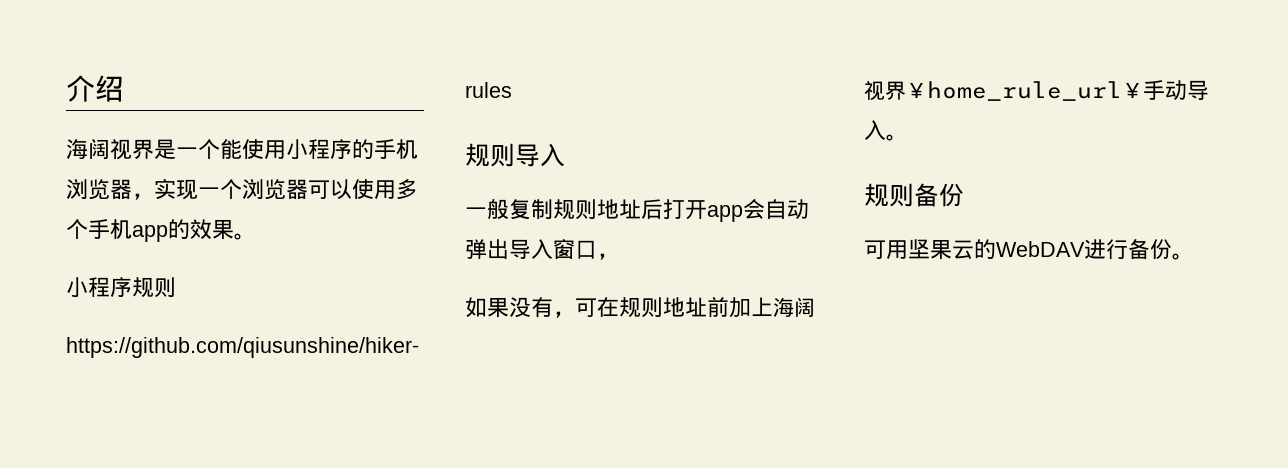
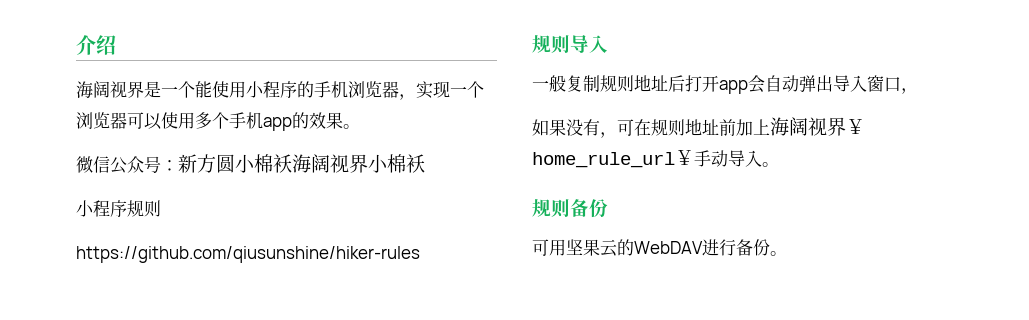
+ 微信公众号：新方圆小棉袄海阔视界小棉袄

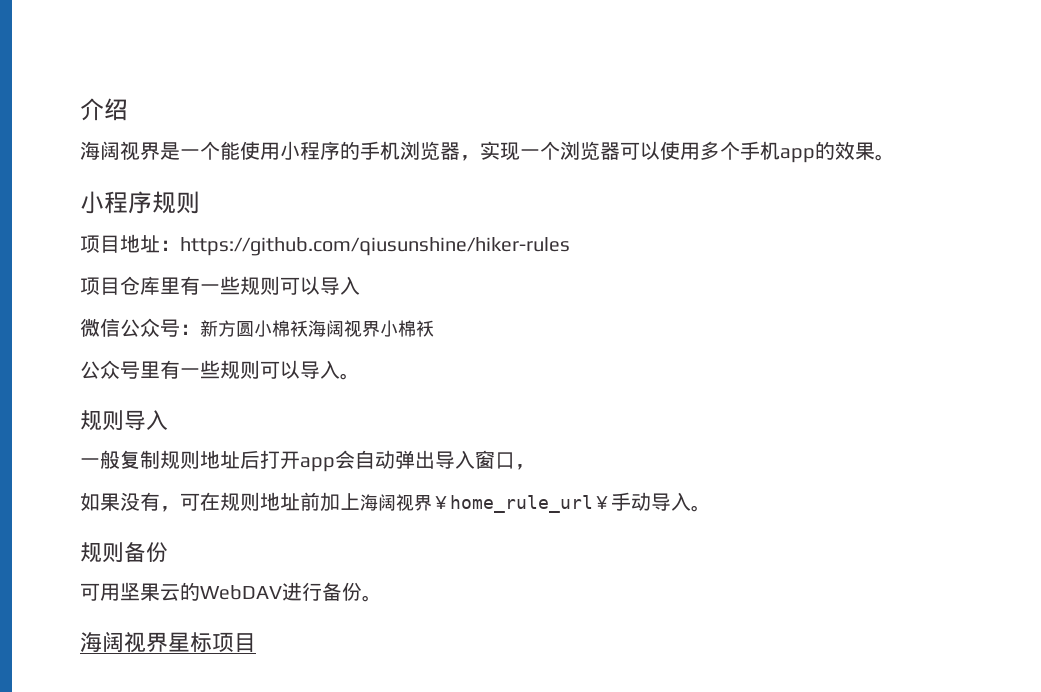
+ 小程序规则
+ 项目地址：https://github.com/qiusunshine/hiker-rules
+ 项目仓库里有一些规则可以导入
- 小程序规则
- https://github.com/qiusunshine/hiker-rules
+ 公众号里有一些规则可以导入。
+ 海阔视界星标项目

